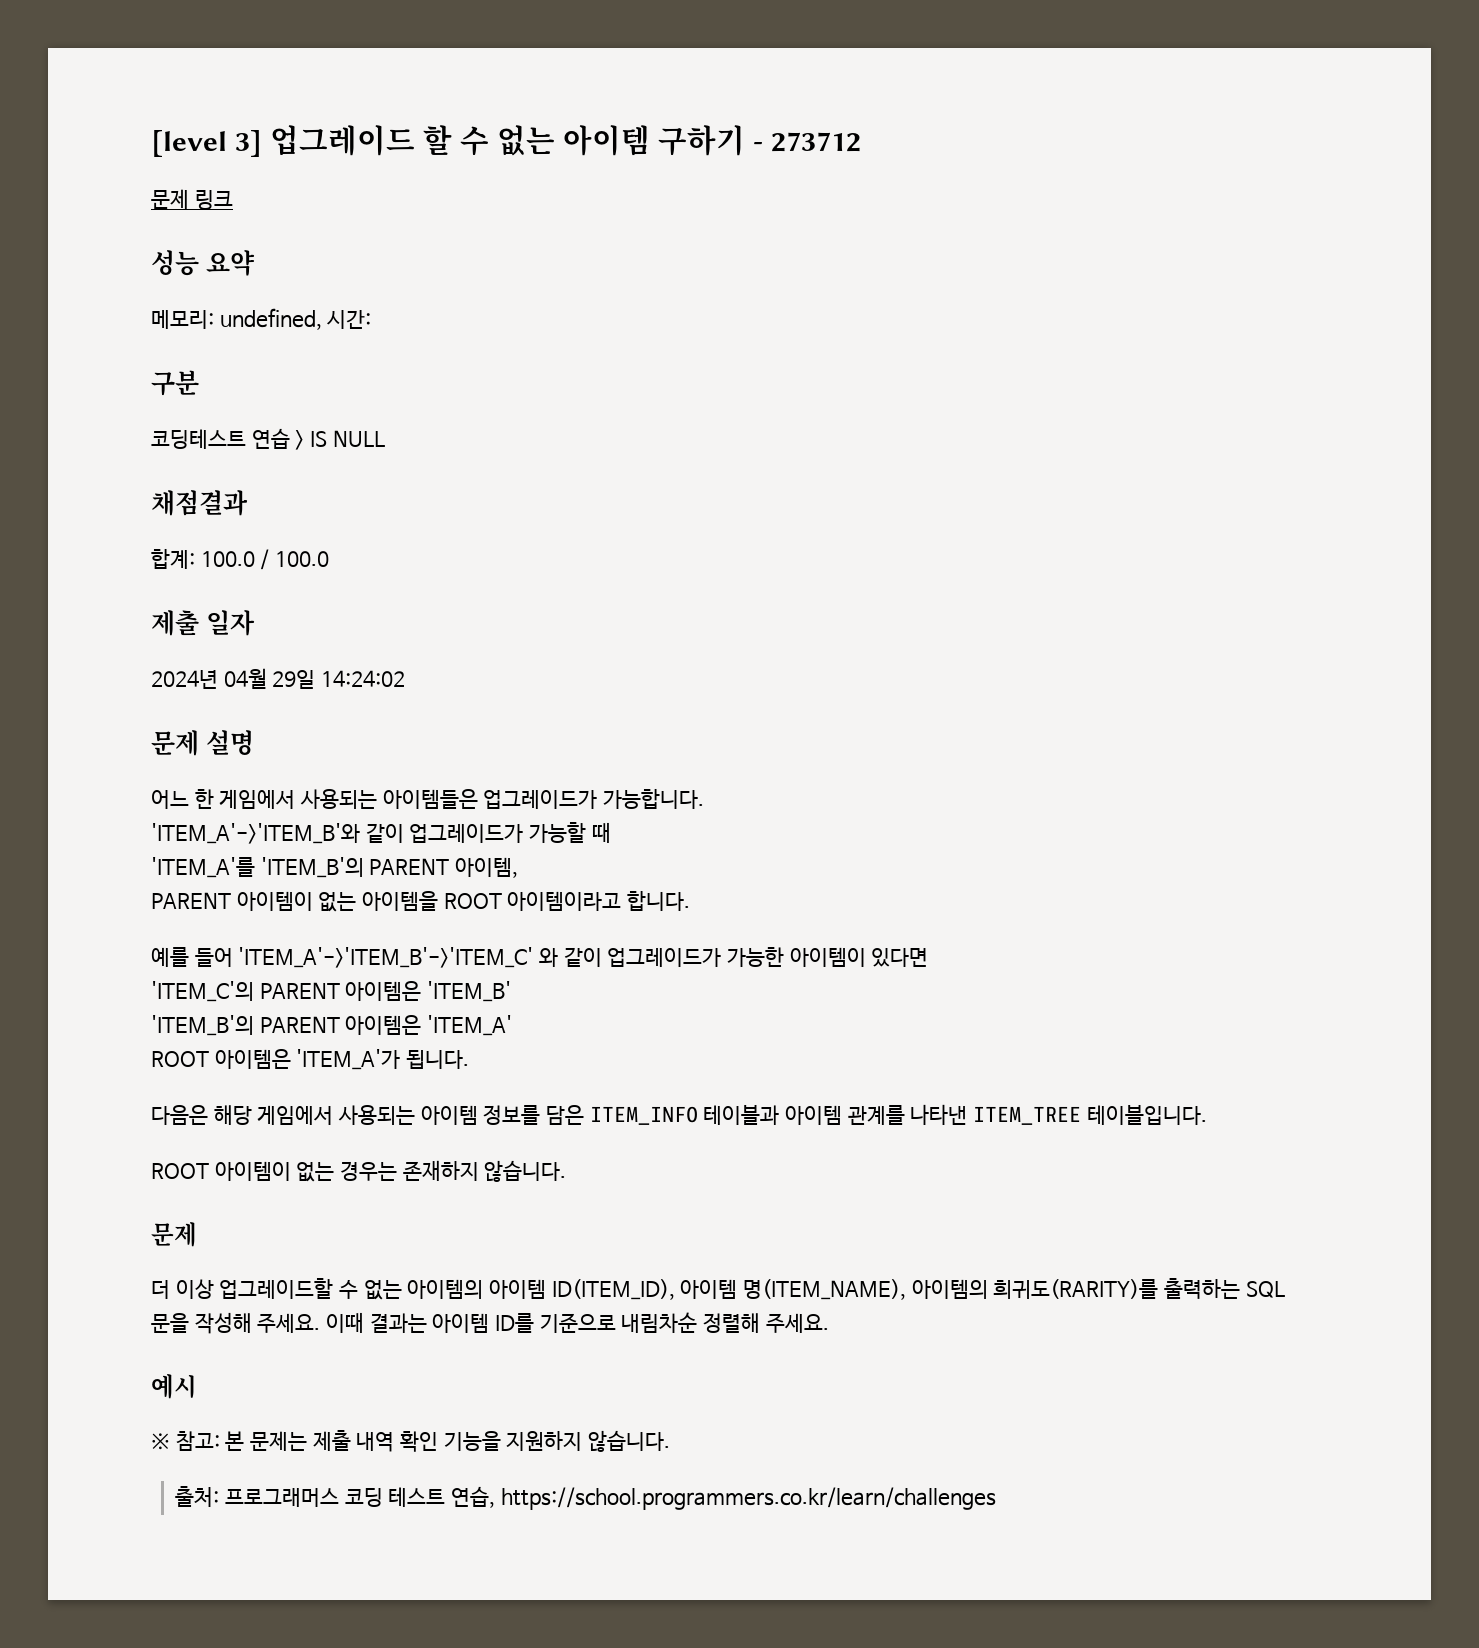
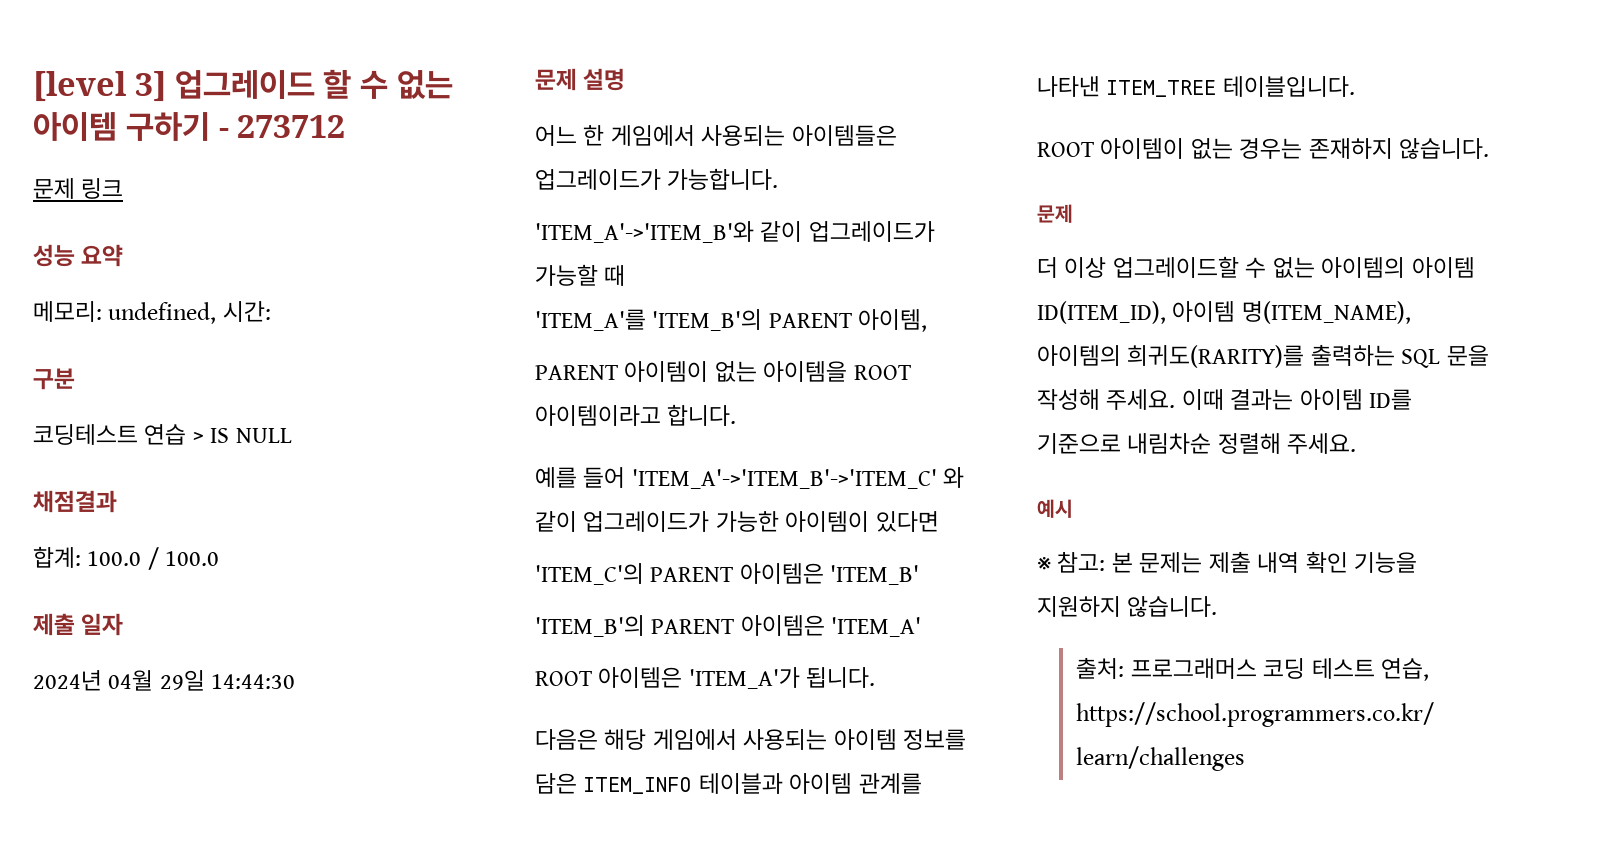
- 2024년 04월 29일 14:24:02
+ 2024년 04월 29일 14:44:30

